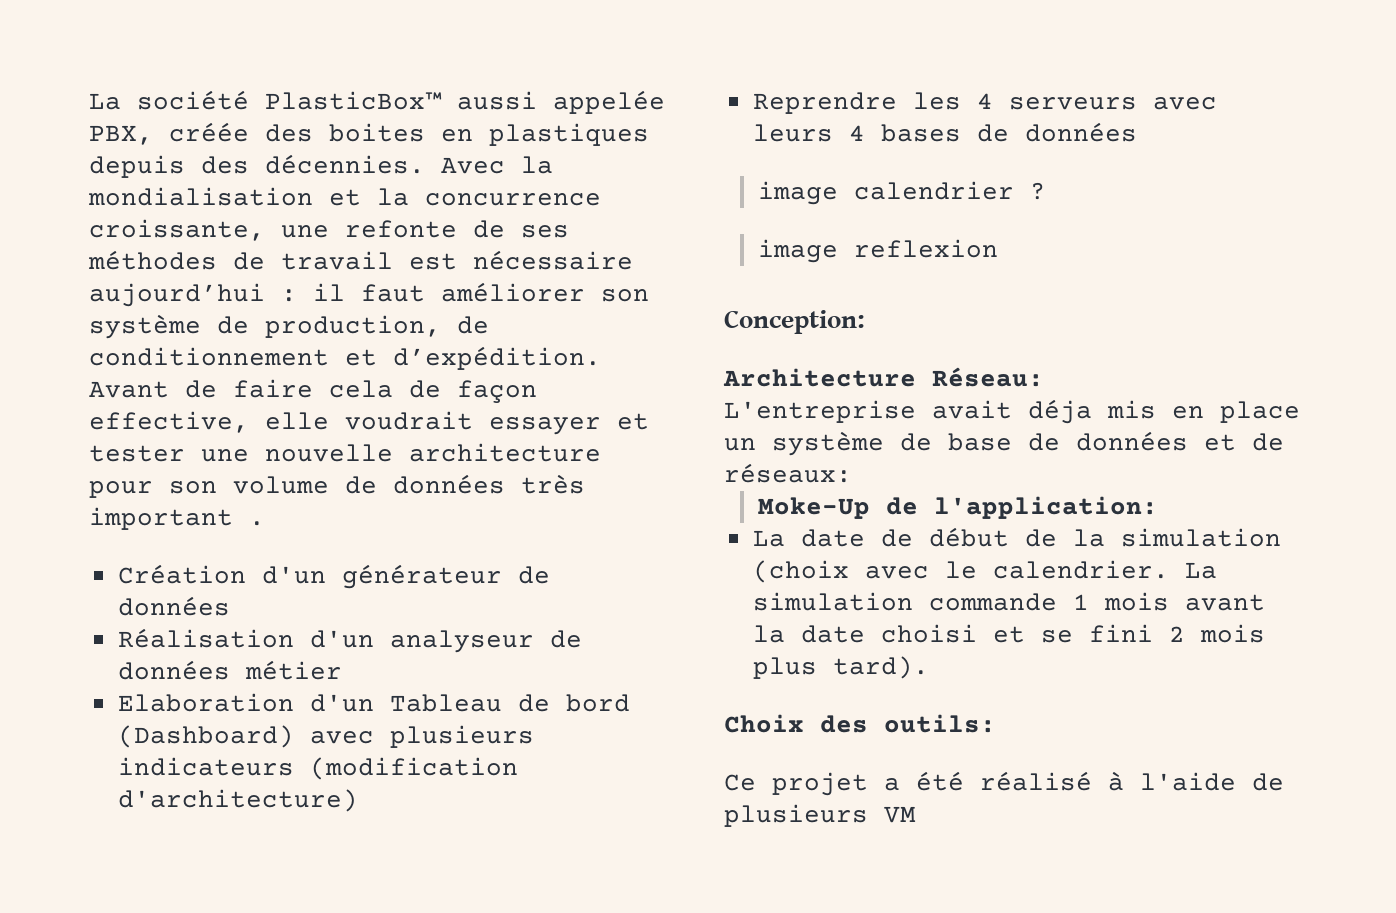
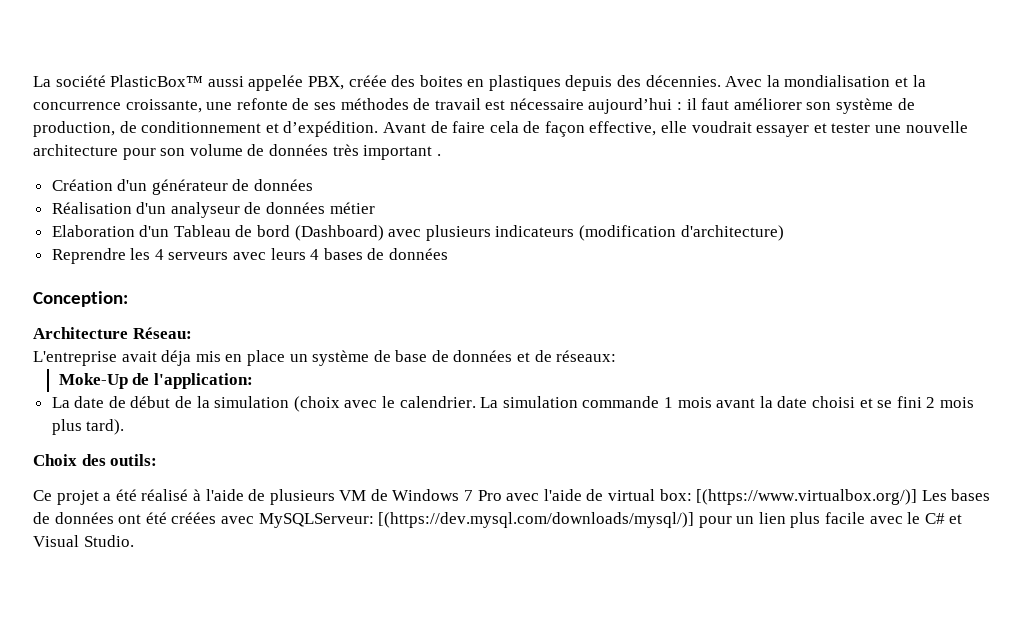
- image calendrier ?
- image reflexion
- Ce projet a été réalisé à l'aide de plusieurs VM
+ Ce projet a été réalisé à l'aide de plusieurs VM de Windows 7 Pro avec l'aide de virtual box: [(https://www.virtualbox.org/)] Les bases de données ont été créées avec MySQLServeur: [(https://dev.mysql.com/downloads/mysql/)] pour un lien plus facile avec le C# et Visual Studio.

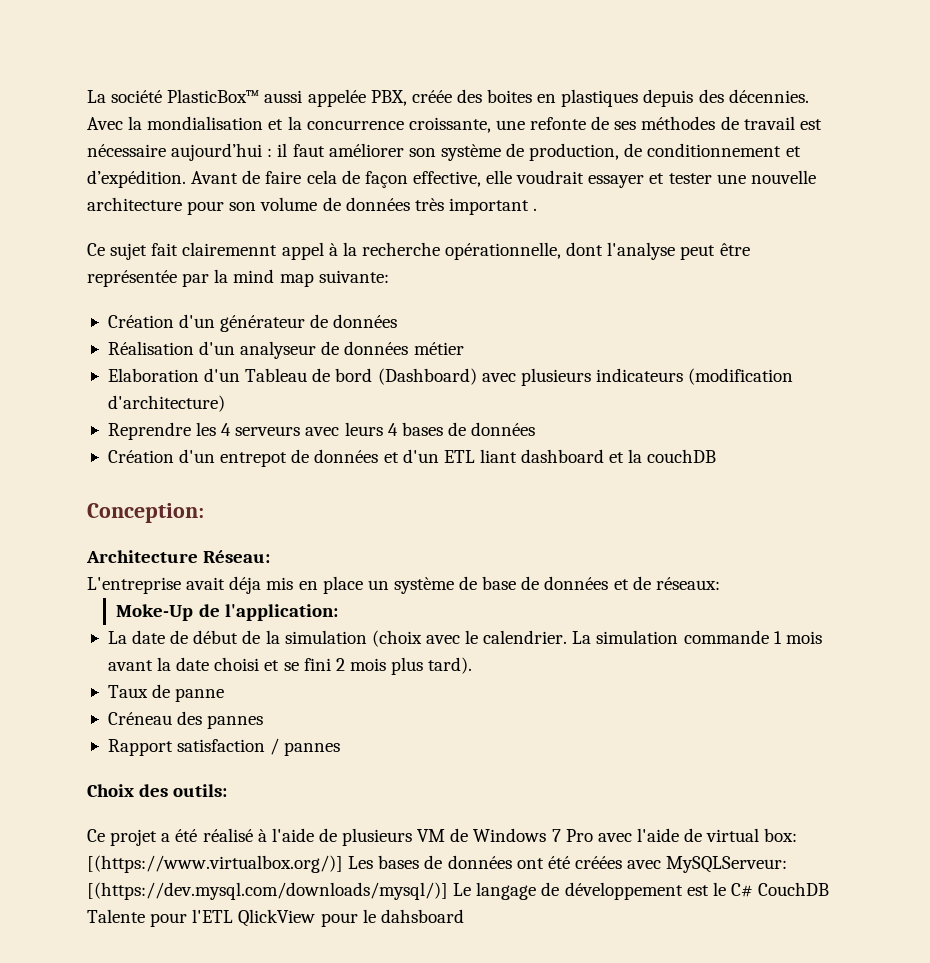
+ Ce sujet fait clairemennt appel à la recherche opérationnelle, dont l'analyse peut être représentée par la mind map suivante:
+ Création d'un entrepot de données et d'un ETL liant dashboard et la couchDB
+ Taux de panne
+ Créneau des pannes
+ Rapport satisfaction / pannes
- Ce projet a été réalisé à l'aide de plusieurs VM de Windows 7 Pro avec l'aide de virtual box: [(https://www.virtualbox.org/)] Les bases de données ont été créées avec MySQLServeur: [(https://dev.mysql.com/downloads/mysql/)] pour un lien plus facile avec le C# et Visual Studio.
+ Ce projet a été réalisé à l'aide de plusieurs VM de Windows 7 Pro avec l'aide de virtual box: [(https://www.virtualbox.org/)] Les bases de données ont été créées avec MySQLServeur: [(https://dev.mysql.com/downloads/mysql/)] Le langage de développement est le C# CouchDB Talente pour l'ETL QlickView pour le dahsboard

